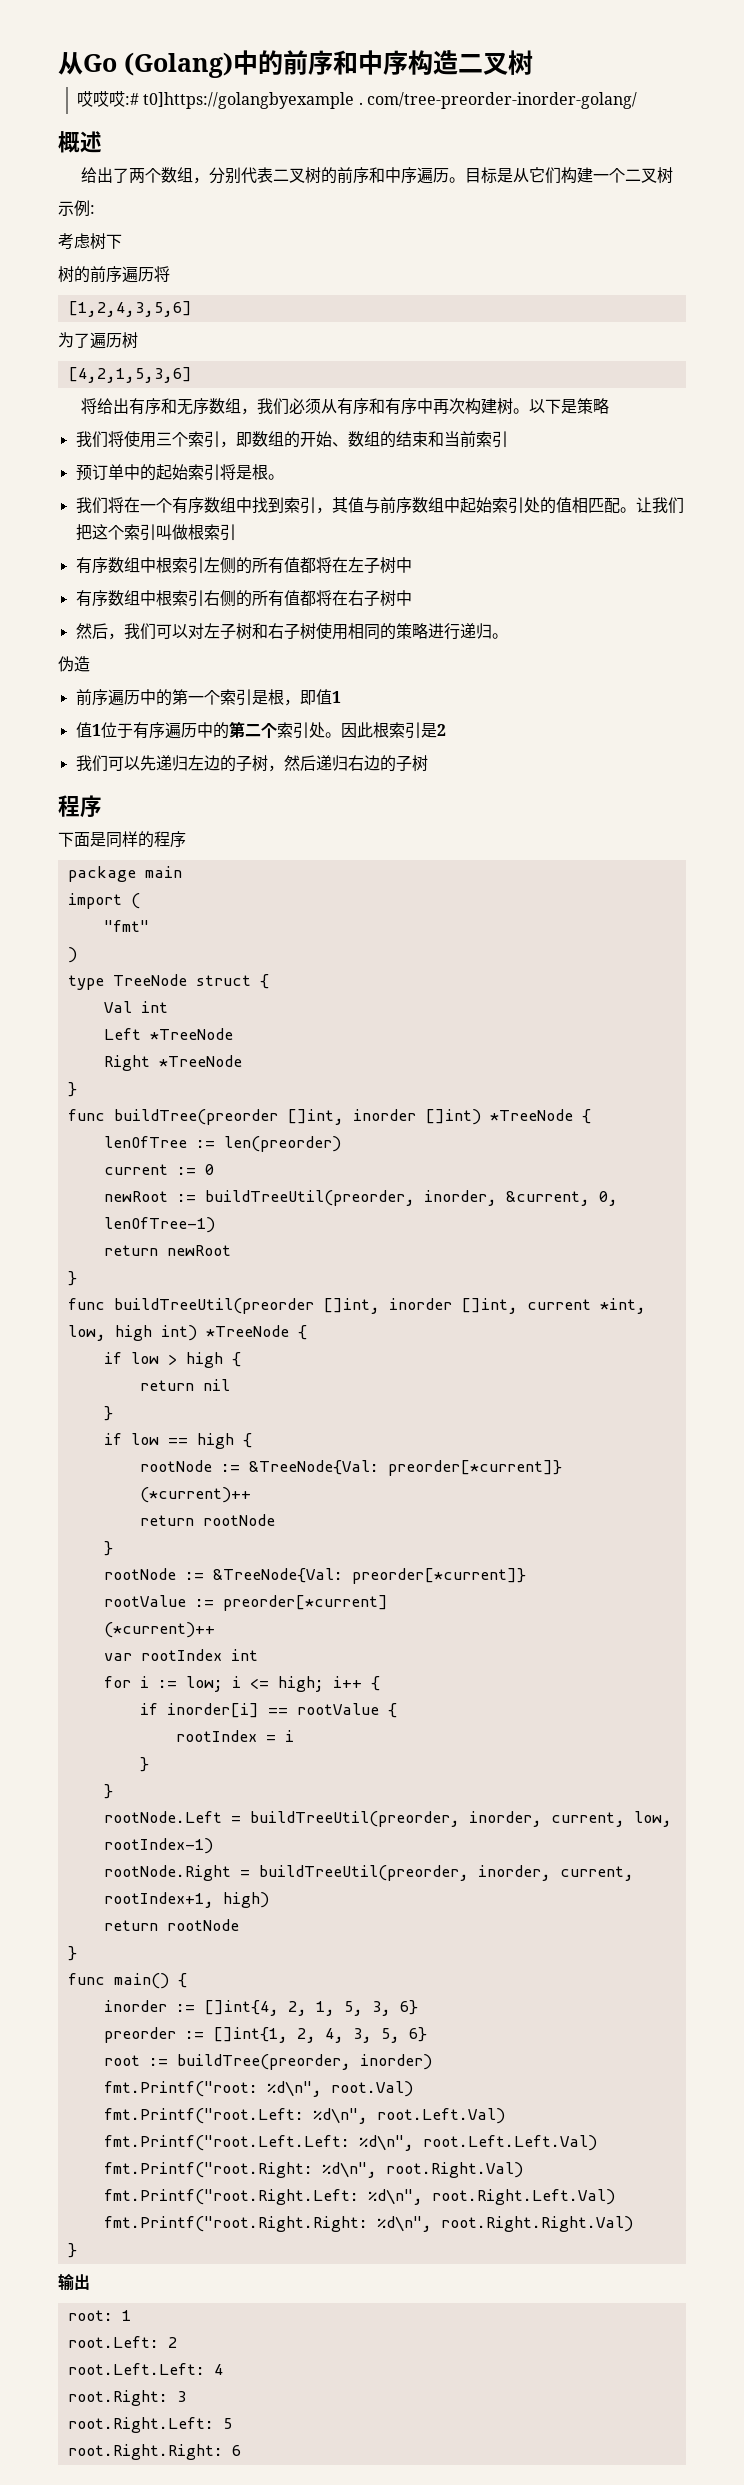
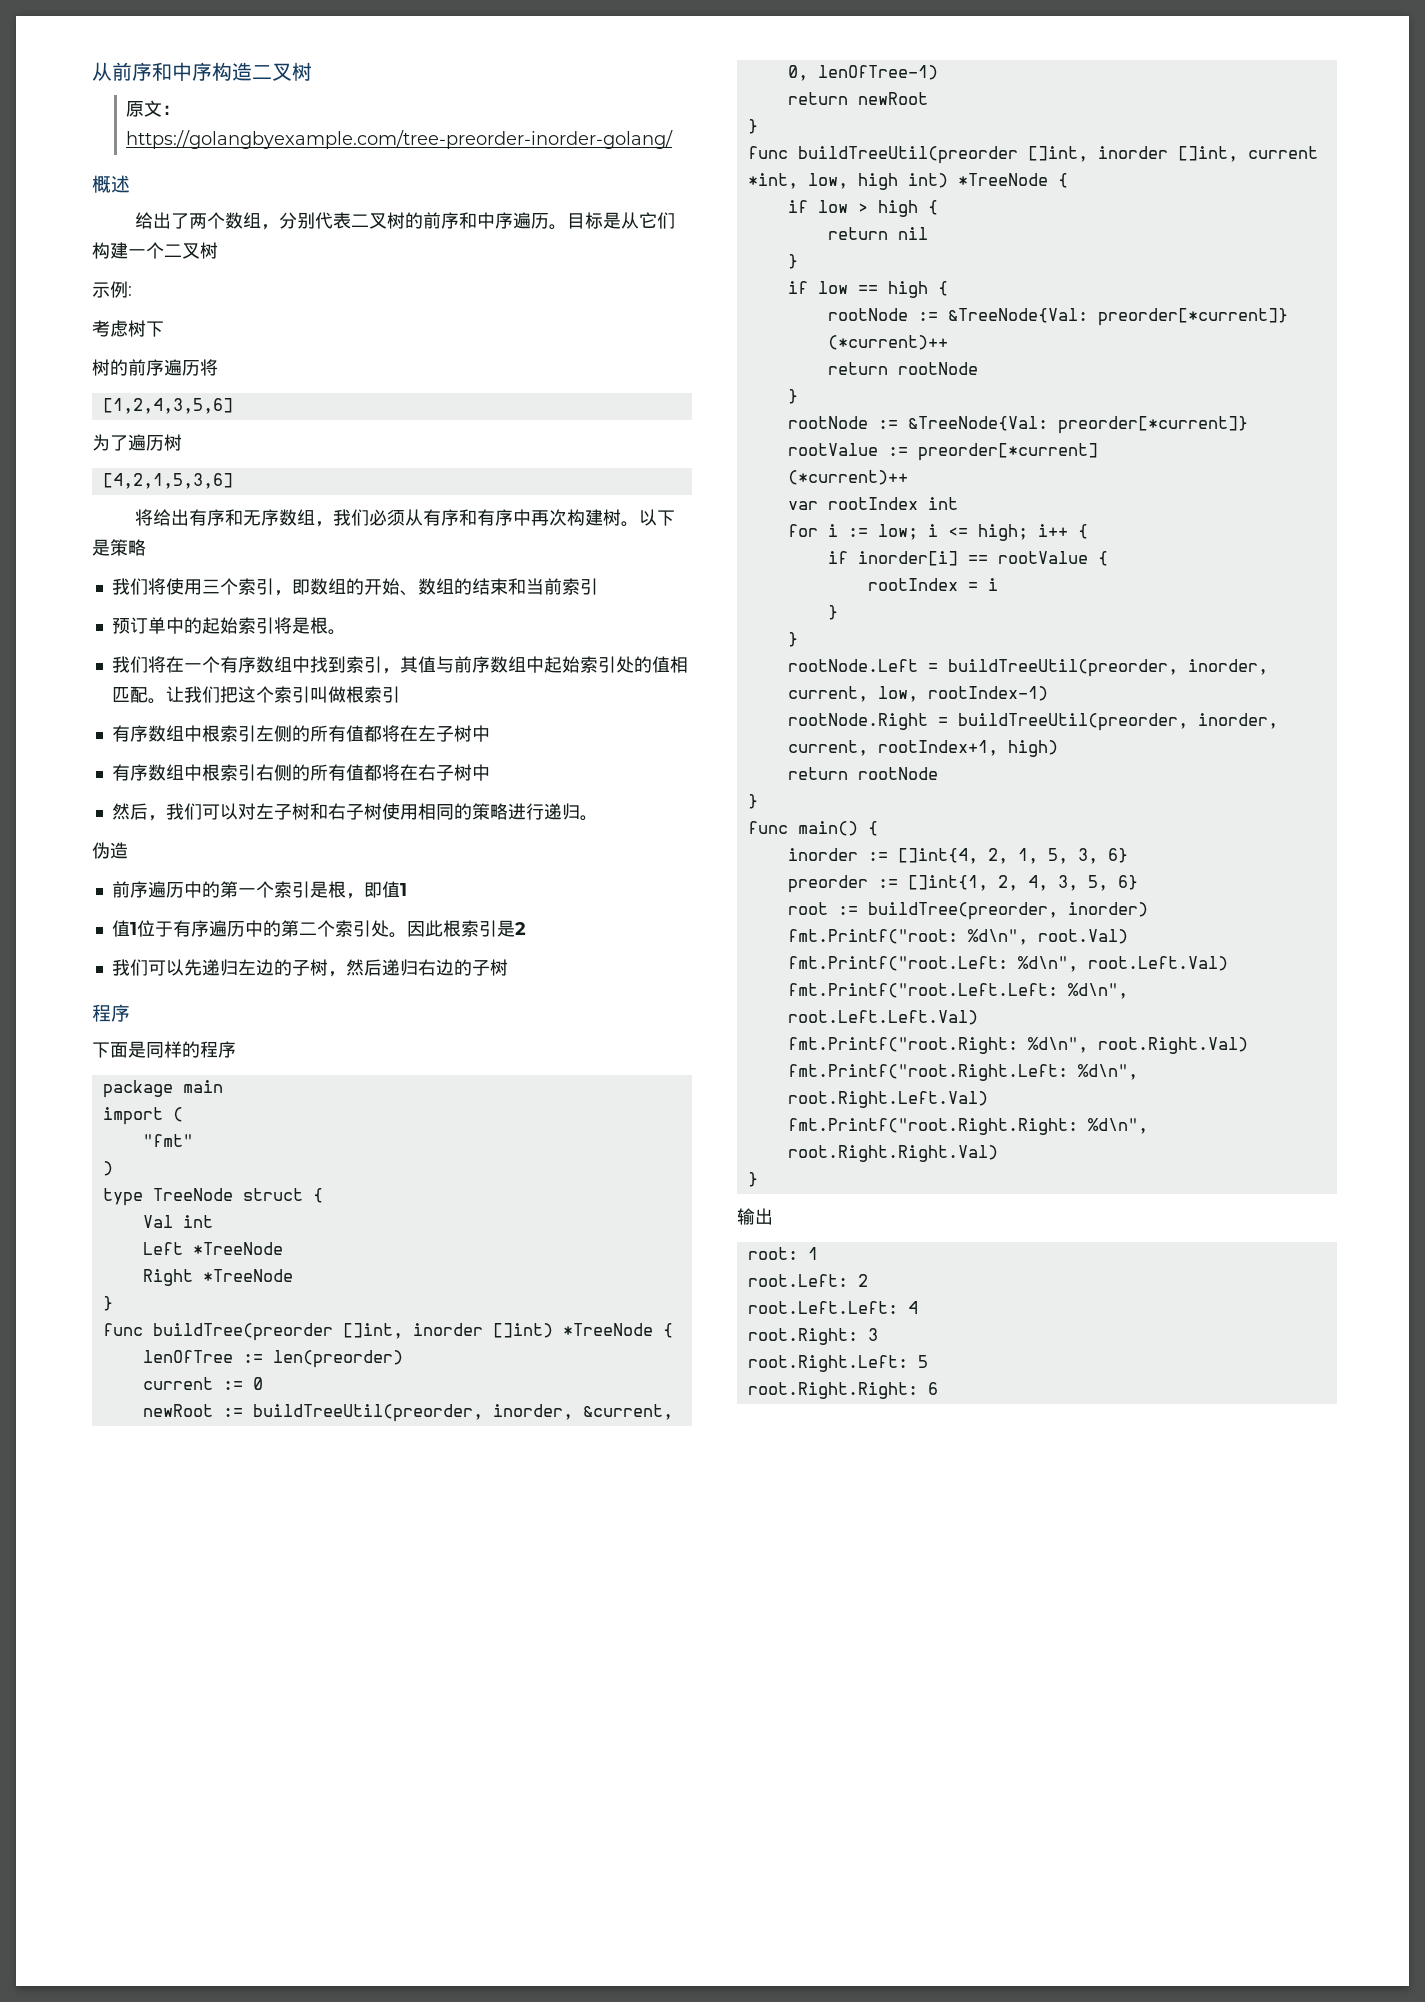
- 从Go (Golang)中的前序和中序构造二叉树
+ 从前序和中序构造二叉树
- 哎哎哎:# t0]https://golangbyexample . com/tree-preorder-inorder-golang/
+ 原文：https://golangbyexample.com/tree-preorder-inorder-golang/

